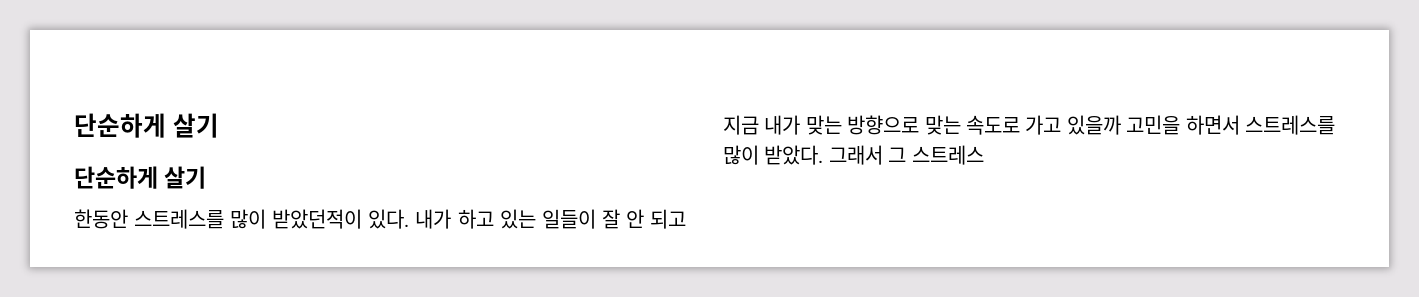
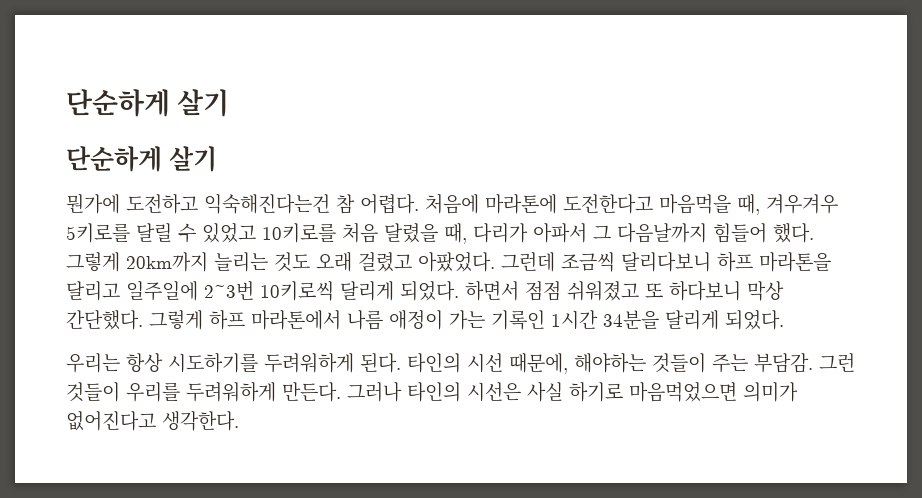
- 한동안 스트레스를 많이 받았던적이 있다. 내가 하고 있는 일들이 잘 안 되고 지금 내가 맞는 방향으로 맞는 속도로 가고 있을까 고민을 하면서 스트레스를 많이 받았다. 그래서 그 스트레스
+ 뭔가에 도전하고 익숙해진다는건 참 어렵다. 처음에 마라톤에 도전한다고 마음먹을 때, 겨우겨우 5키로를 달릴 수 있었고 10키로를 처음 달렸을 때, 다리가 아파서 그 다음날까지 힘들어 했다. 그렇게 20km까지 늘리는 것도 오래 걸렸고 아팠었다. 그런데 조금씩 달리다보니 하프 마라톤을 달리고 일주일에 2~3번 10키로씩 달리게 되었다. 하면서 점점 쉬워졌고 또 하다보니 막상 간단했다. 그렇게 하프 마라톤에서 나름 애정이 가는 기록인 1시간 34분을 달리게 되었다.
+ 우리는 항상 시도하기를 두려워하게 된다. 타인의 시선 때문에, 해야하는 것들이 주는 부담감. 그런 것들이 우리를 두려워하게 만든다. 그러나 타인의 시선은 사실 하기로 마음먹었으면 의미가 없어진다고 생각한다.

